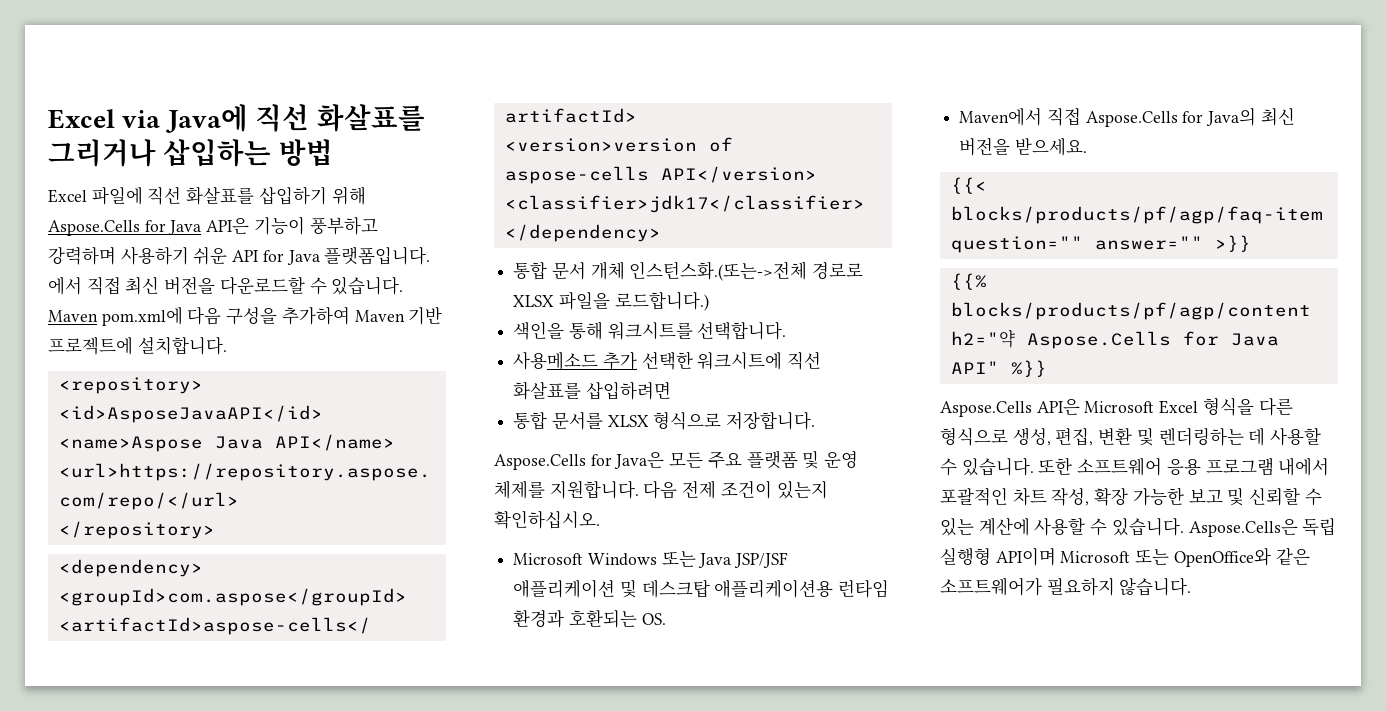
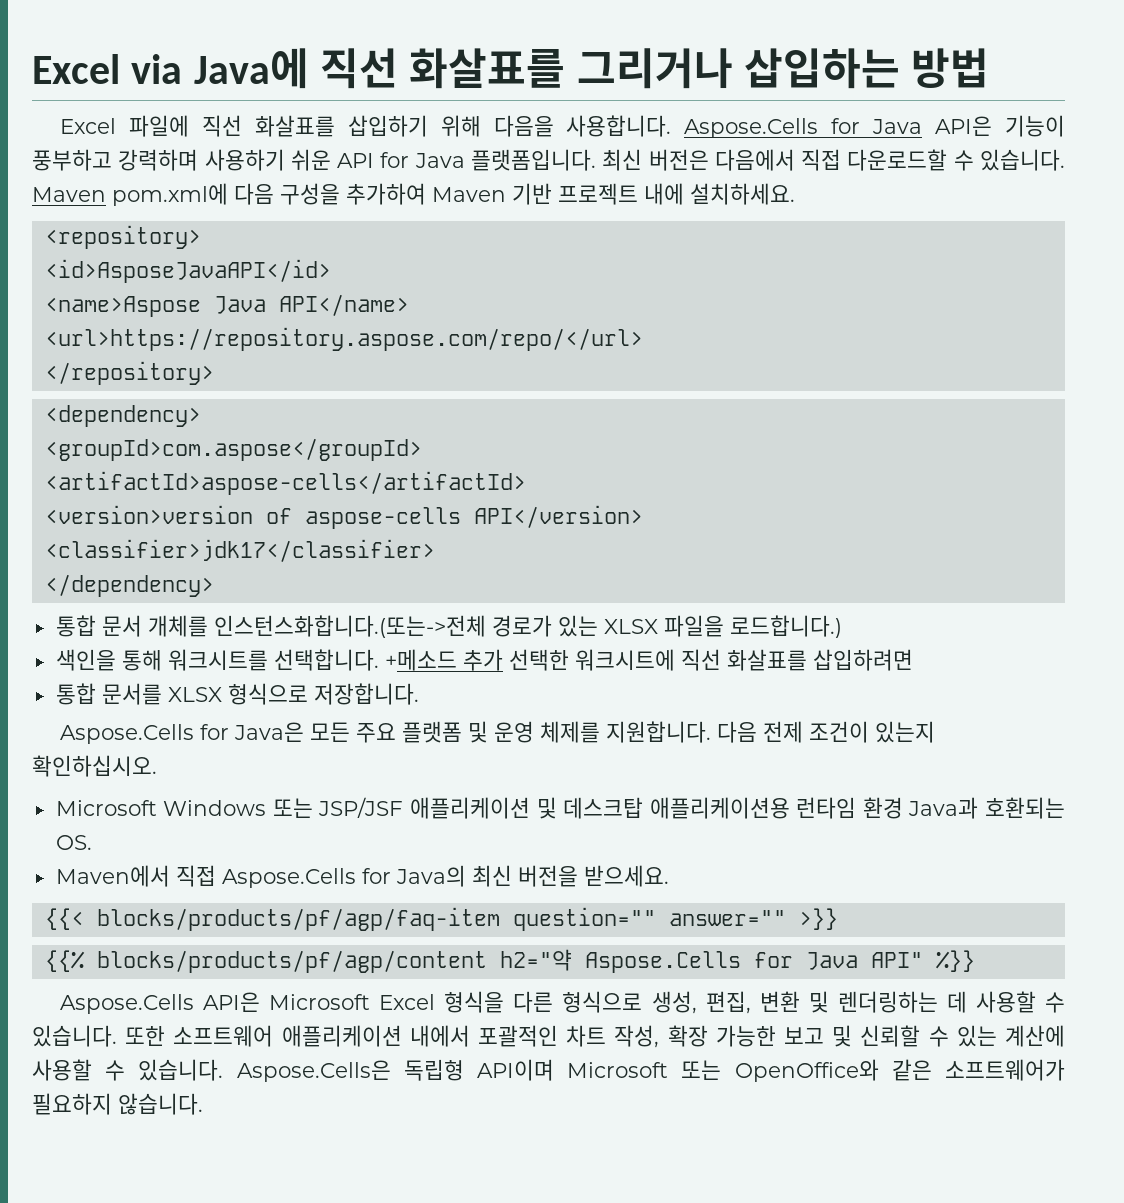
- Excel 파일에 직선 화살표를 삽입하기 위해 Aspose.Cells for Java API은 기능이 풍부하고 강력하며 사용하기 쉬운 API for Java 플랫폼입니다.
+ Excel 파일에 직선 화살표를 삽입하기 위해 다음을 사용합니다. Aspose.Cells for Java API은 기능이 풍부하고 강력하며 사용하기 쉬운 API for Java 플랫폼입니다.
- 에서 직접 최신 버전을 다운로드할 수 있습니다.
+ 최신 버전은 다음에서 직접 다운로드할 수 있습니다.
- Maven pom.xml에 다음 구성을 추가하여 Maven 기반 프로젝트에 설치합니다.
+ Maven pom.xml에 다음 구성을 추가하여 Maven 기반 프로젝트 내에 설치하세요.
- 통합 문서 개체 인스턴스화.(또는->전체 경로로 XLSX 파일을 로드합니다.)
+ 통합 문서 개체를 인스턴스화합니다.(또는->전체 경로가 있는 XLSX 파일을 로드합니다.)
- 색인을 통해 워크시트를 선택합니다.
- 사용메소드 추가 선택한 워크시트에 직선 화살표를 삽입하려면
+ 색인을 통해 워크시트를 선택합니다. +메소드 추가 선택한 워크시트에 직선 화살표를 삽입하려면
- Microsoft Windows 또는 Java JSP/JSF 애플리케이션 및 데스크탑 애플리케이션용 런타임 환경과 호환되는 OS.
+ Microsoft Windows 또는 JSP/JSF 애플리케이션 및 데스크탑 애플리케이션용 런타임 환경 Java과 호환되는 OS.
- 또한 소프트웨어 응용 프로그램 내에서 포괄적인 차트 작성, 확장 가능한 보고 및 신뢰할 수 있는 계산에 사용할 수 있습니다.
+ 또한 소프트웨어 애플리케이션 내에서 포괄적인 차트 작성, 확장 가능한 보고 및 신뢰할 수 있는 계산에 사용할 수 있습니다.
- Aspose.Cells은 독립 실행형 API이며 Microsoft 또는 OpenOffice와 같은 소프트웨어가 필요하지 않습니다.
+ Aspose.Cells은 독립형 API이며 Microsoft 또는 OpenOffice와 같은 소프트웨어가 필요하지 않습니다.

